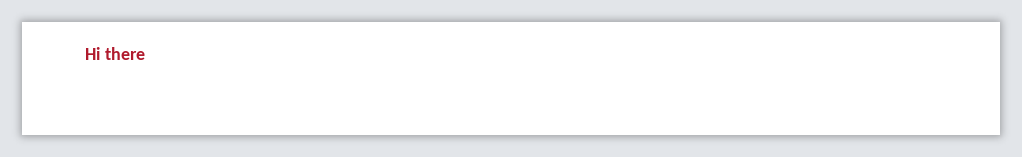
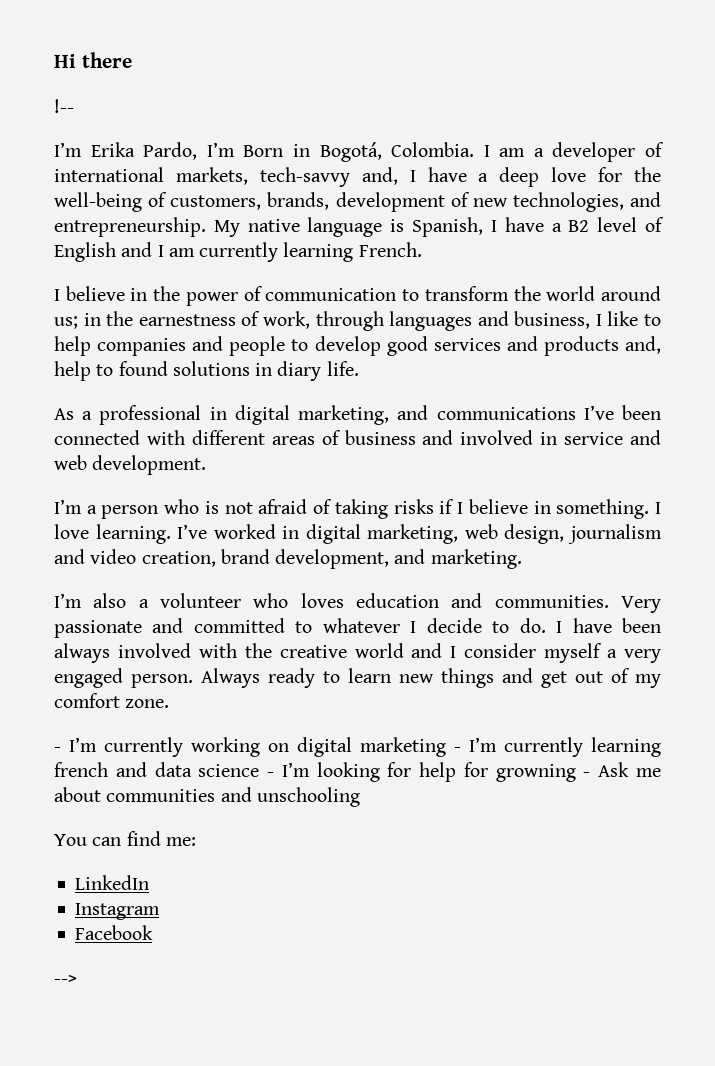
+ !--
+ I’m Erika Pardo, I’m Born in Bogotá, Colombia. I am a developer of international markets, tech-savvy and, I have a deep love for the well-being of customers, brands, development of new technologies, and entrepreneurship. My native language is Spanish, I have a B2 level of English and I am currently learning French.
+ I believe in the power of communication to transform the world around us; in the earnestness of work, through languages and business, I like to help companies and people to develop good services and products and, help to found solutions in diary life.
+ As a professional in digital marketing, and communications I’ve been connected with different areas of business and involved in service and web development.
+ I’m a person who is not afraid of taking risks if I believe in something. I love learning. I’ve worked in digital marketing, web design, journalism and video creation, brand development, and marketing.
+ I’m also a volunteer who loves education and communities. Very passionate and committed to whatever I decide to do. I have been always involved with the creative world and I consider myself a very engaged person. Always ready to learn new things and get out of my comfort zone.
+ - I’m currently working on digital marketing - I’m currently learning french and data science - I’m looking for help for growning - Ask me about communities and unschooling
+ You can find me:
+ LinkedIn
+ Instagram
+ Facebook
+ -->

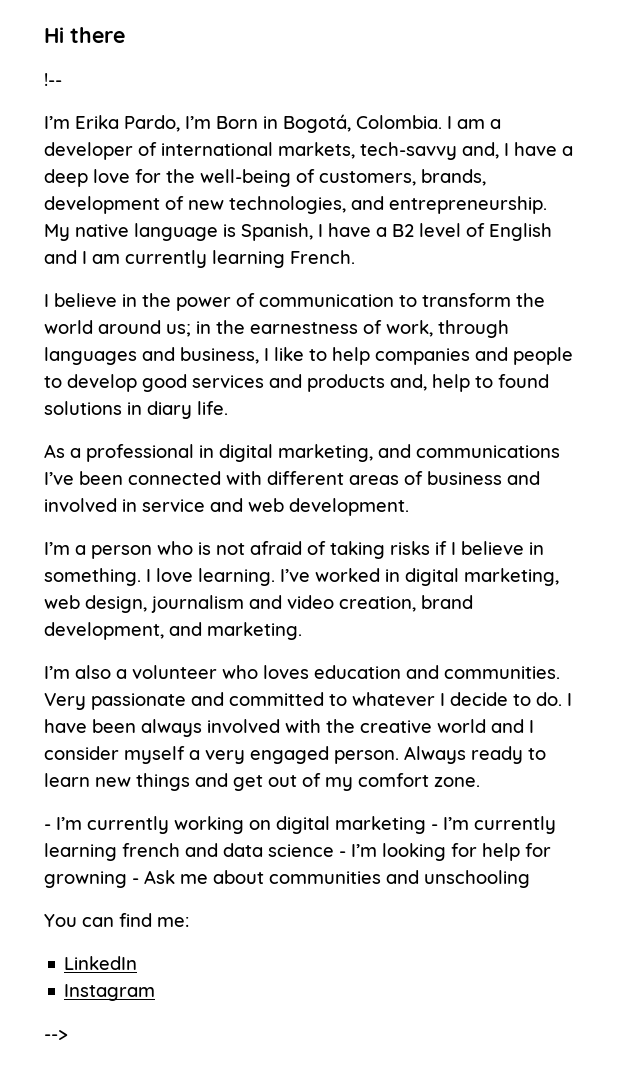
- Facebook

